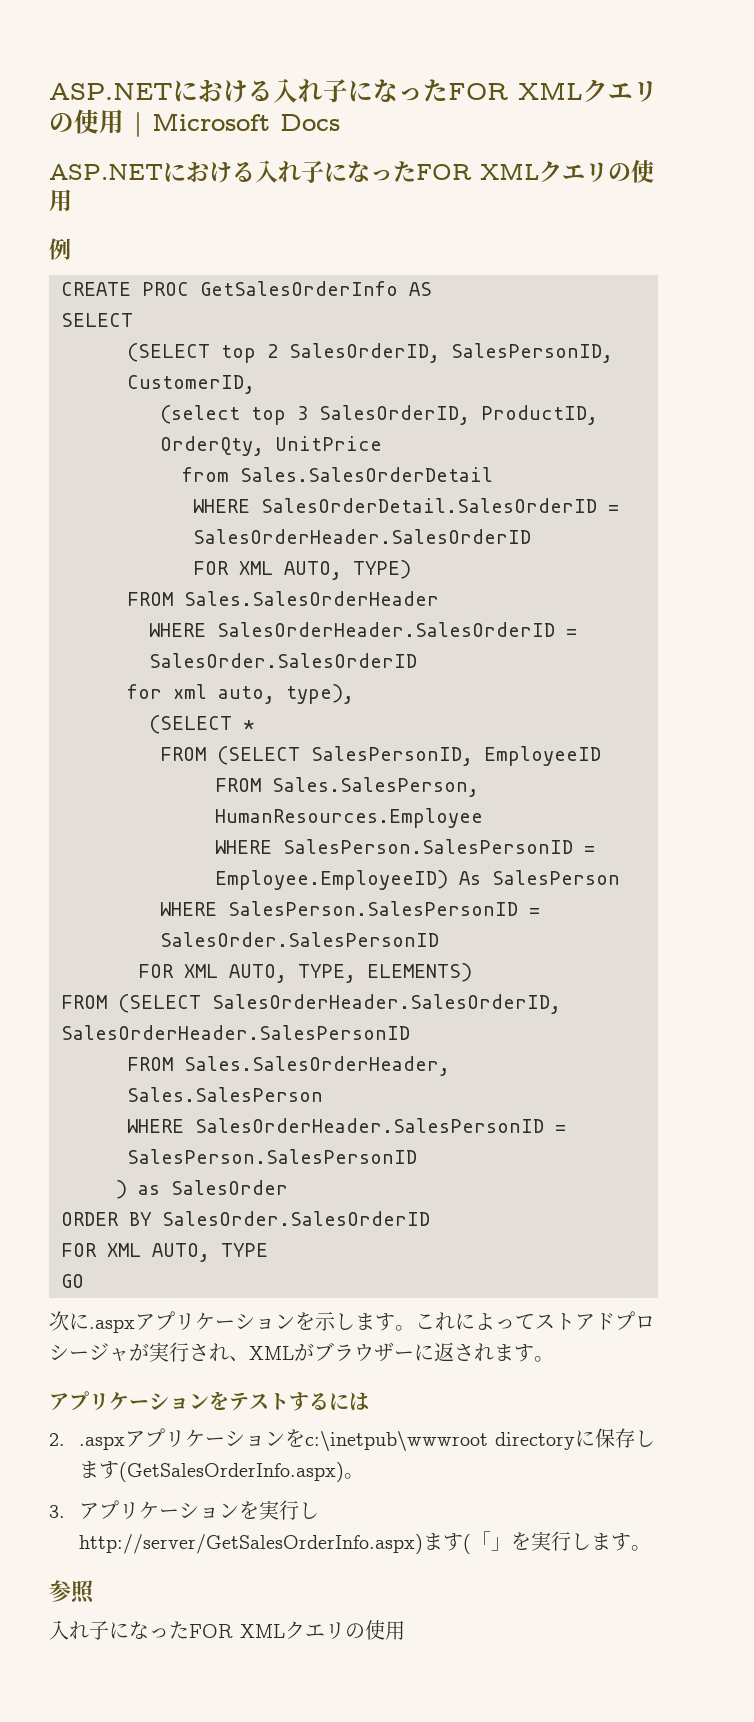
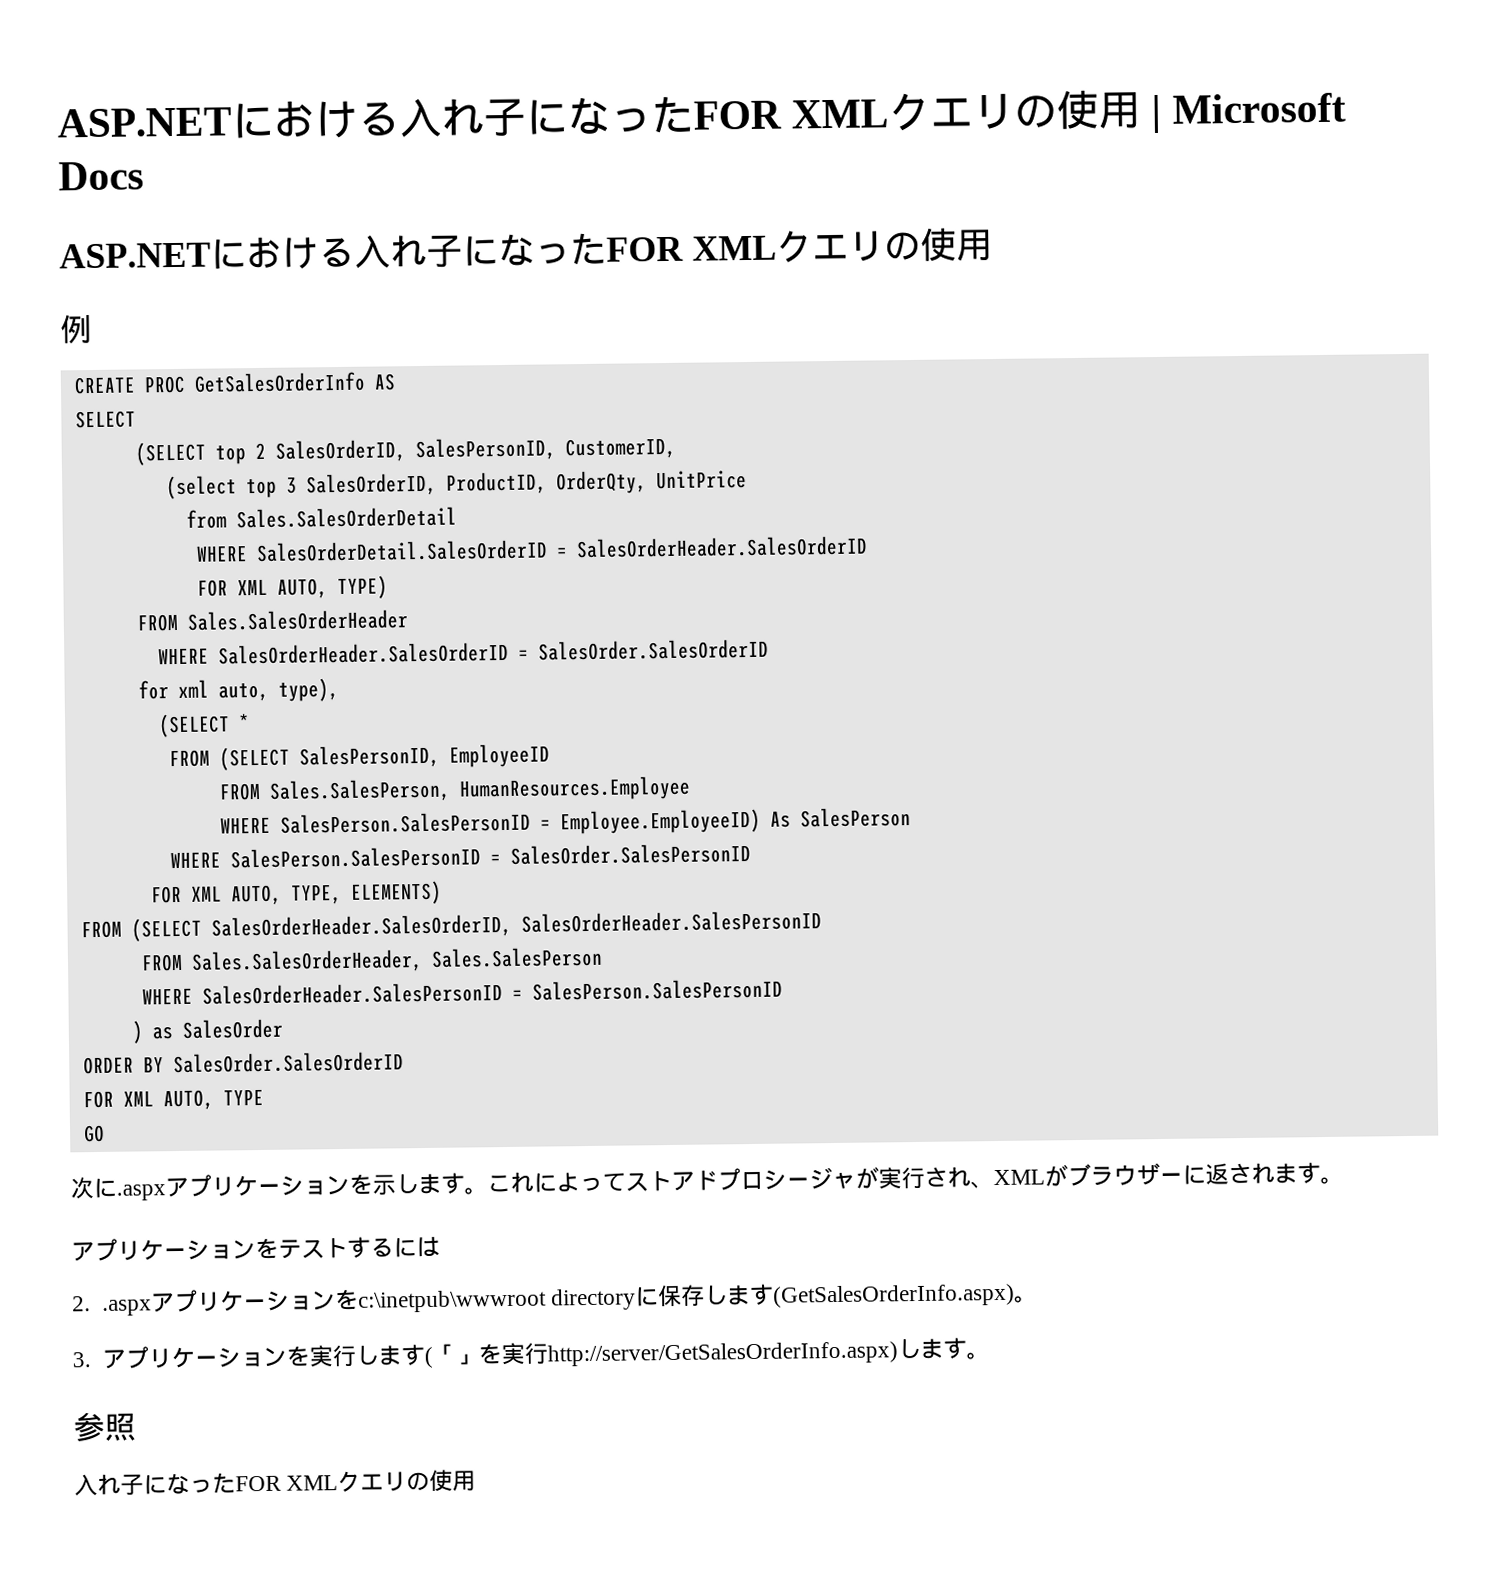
- 3.アプリケーションを実行しhttp://server/GetSalesOrderInfo.aspx)ます(「」を実行します。
+ 3.アプリケーションを実行します(「」を実行http://server/GetSalesOrderInfo.aspx)します。

